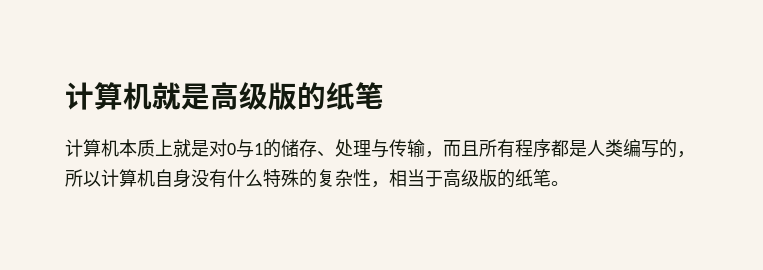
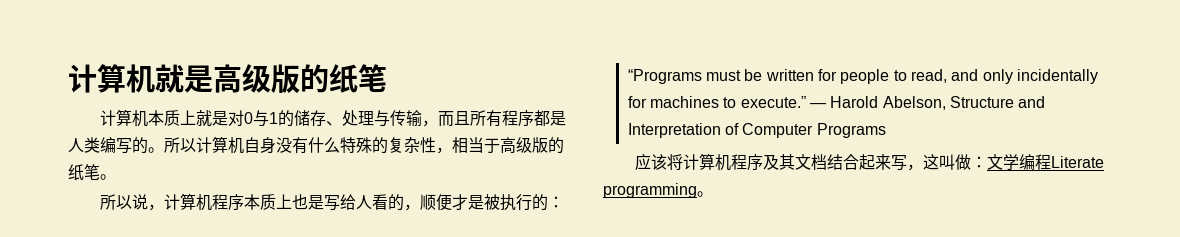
- 计算机本质上就是对0与1的储存、处理与传输，而且所有程序都是人类编写的，所以计算机自身没有什么特殊的复杂性，相当于高级版的纸笔。
+ 计算机本质上就是对0与1的储存、处理与传输，而且所有程序都是人类编写的。所以计算机自身没有什么特殊的复杂性，相当于高级版的纸笔。
+ 所以说，计算机程序本质上也是写给人看的，顺便才是被执行的：
+ “Programs must be written for people to read, and only incidentally for machines to execute.” ― Harold Abelson, Structure and Interpretation of Computer Programs
+ 应该将计算机程序及其文档结合起来写，这叫做：文学编程Literate programming。

